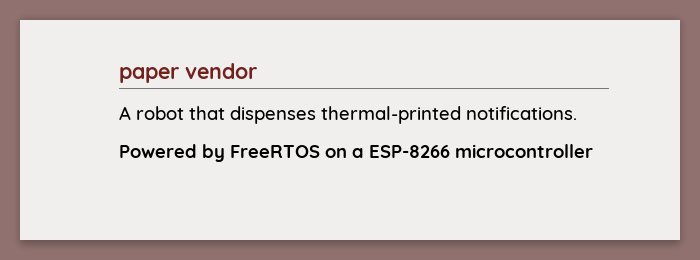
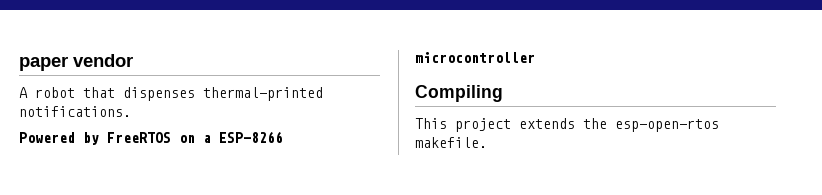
+ Compiling
+ This project extends the esp-open-rtos makefile.

